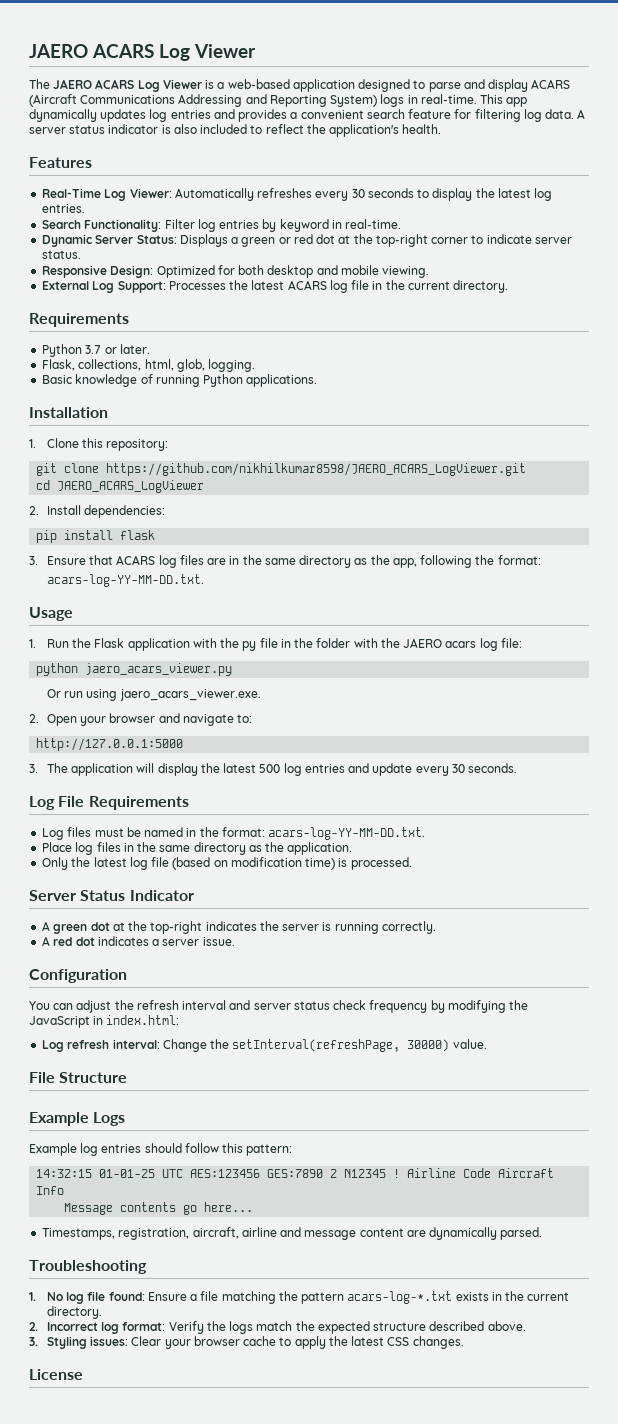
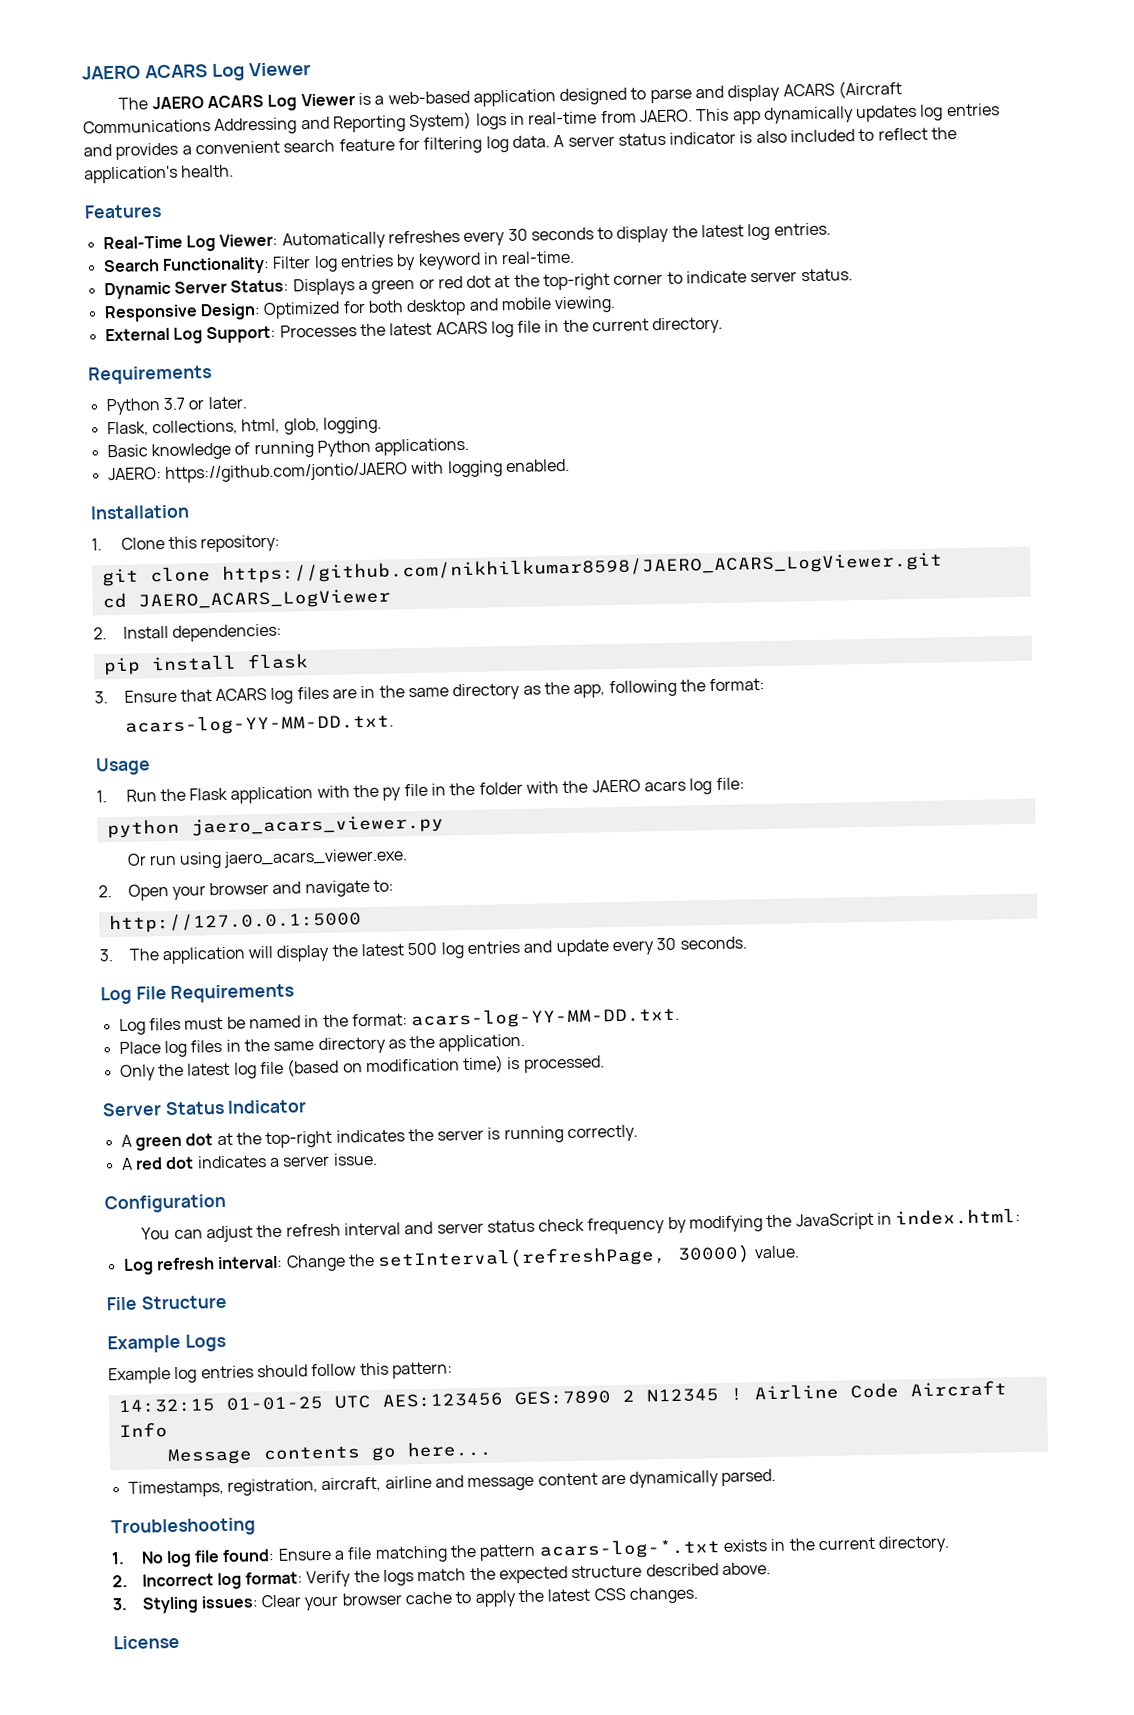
- The JAERO ACARS Log Viewer is a web-based application designed to parse and display ACARS (Aircraft Communications Addressing and Reporting System) logs in real-time.
+ The JAERO ACARS Log Viewer is a web-based application designed to parse and display ACARS (Aircraft Communications Addressing and Reporting System) logs in real-time from JAERO.
+ JAERO: https://github.com/jontio/JAERO with logging enabled.

